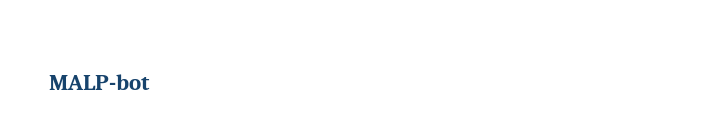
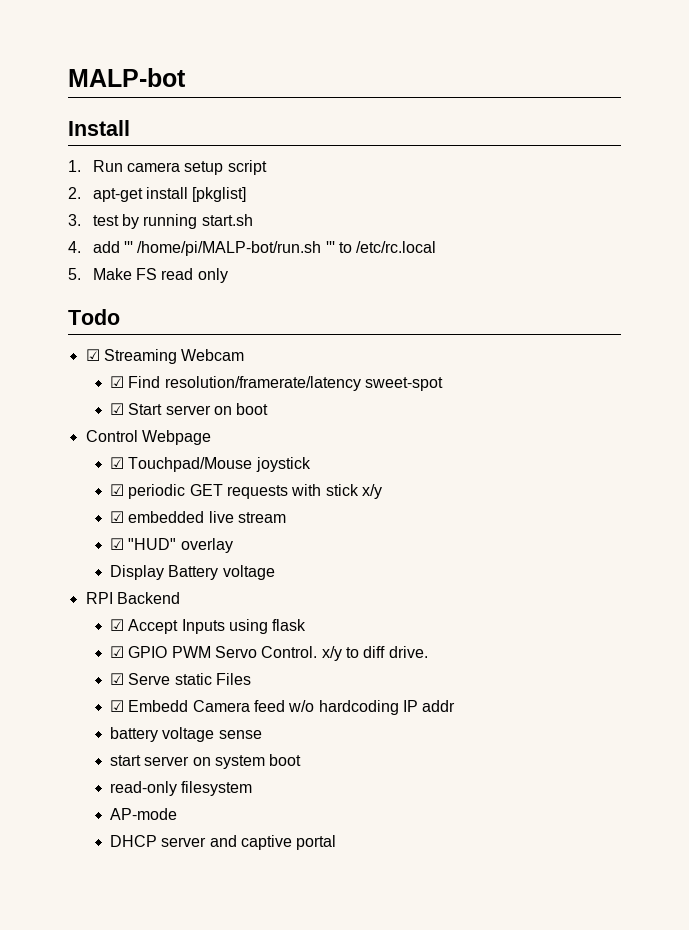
+ Install
+ 1. Run camera setup script
+ 2. apt-get install [pkglist]
+ 3. test by running start.sh
+ 4. add ''' /home/pi/MALP-bot/run.sh ''' to /etc/rc.local
+ 5. Make FS read only
+ Todo
+ ☑ Streaming Webcam
+ ☑ Find resolution/framerate/latency sweet-spot
+ ☑ Start server on boot
+ Control Webpage
+ ☑ Touchpad/Mouse joystick
+ ☑ periodic GET requests with stick x/y
+ ☑ embedded live stream
+ ☑ "HUD" overlay
+ Display Battery voltage
+ RPI Backend
+ ☑ Accept Inputs using flask
+ ☑ GPIO PWM Servo Control. x/y to diff drive.
+ ☑ Serve static Files
+ ☑ Embedd Camera feed w/o hardcoding IP addr
+ battery voltage sense
+ start server on system boot
+ read-only filesystem
+ AP-mode
+ DHCP server and captive portal

